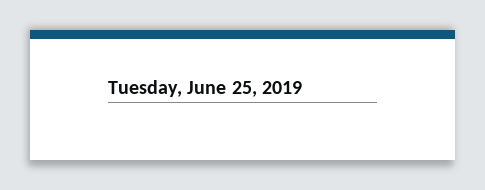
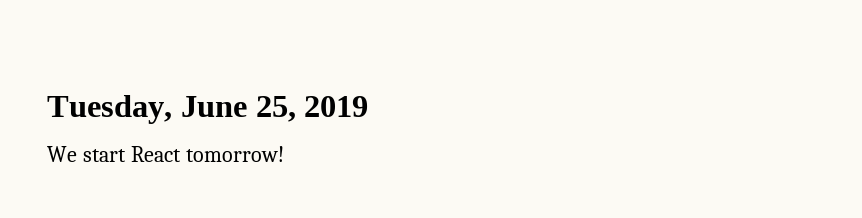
+ We start React tomorrow!

